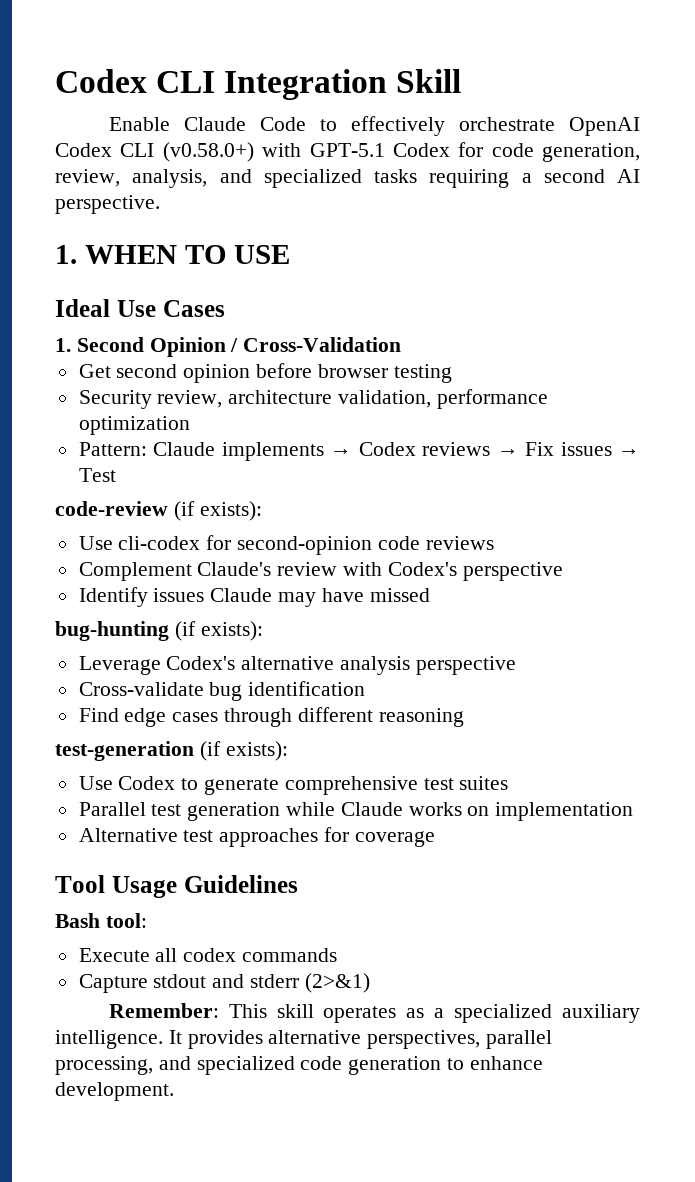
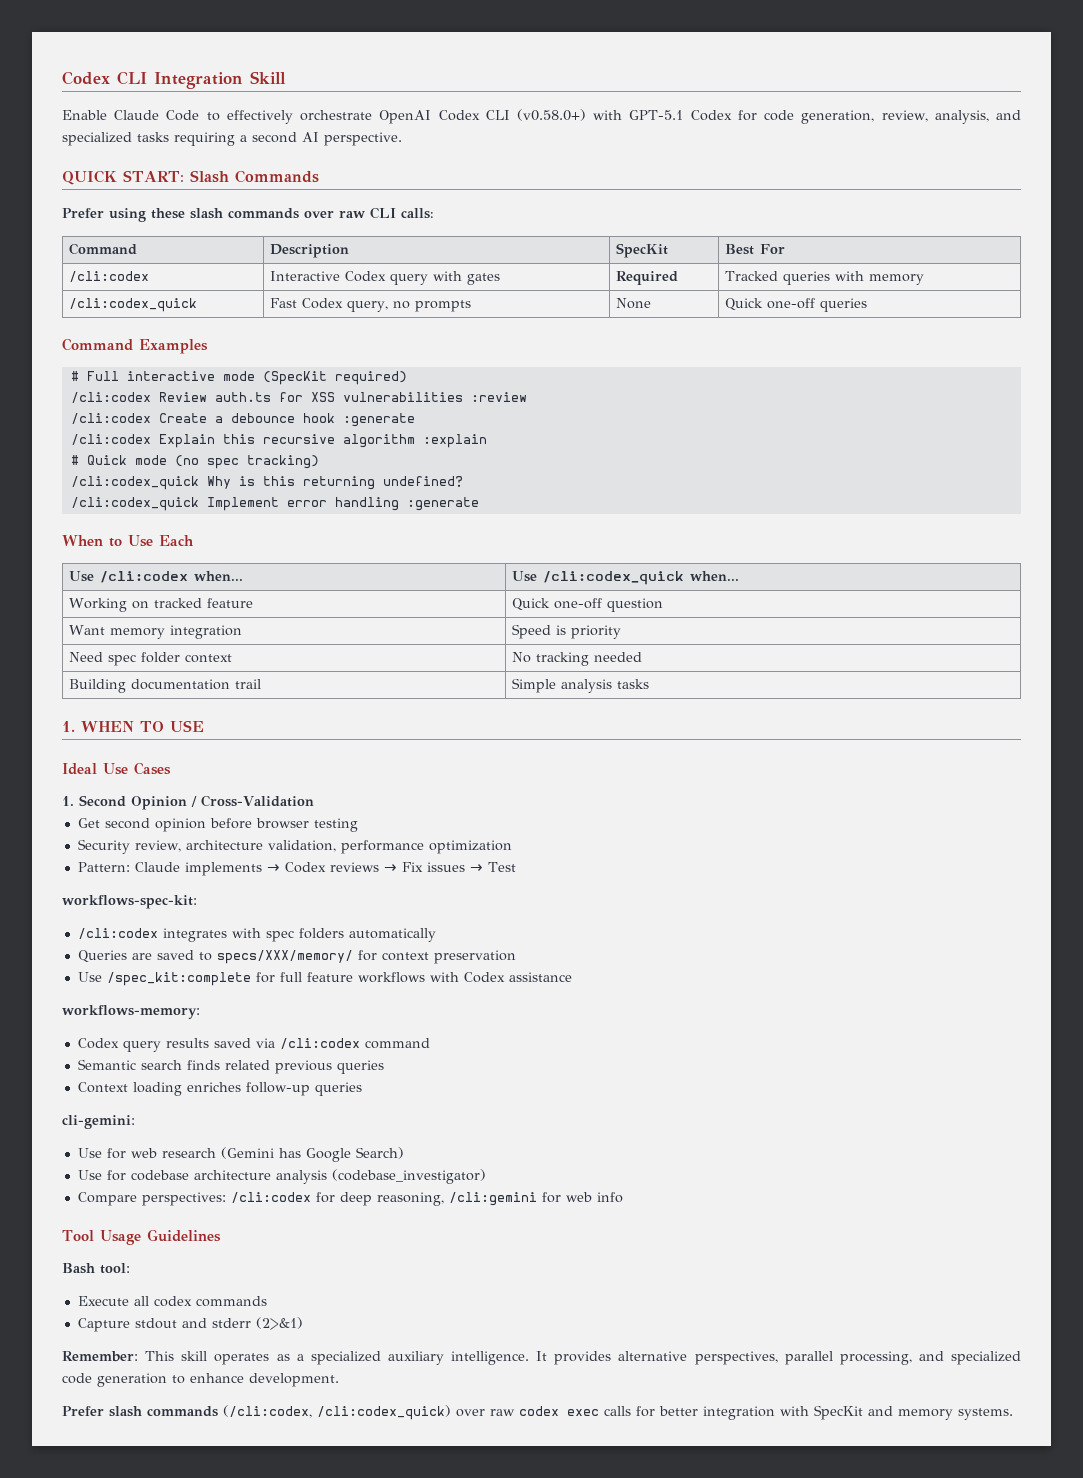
+ QUICK START: Slash Commands
+ Prefer using these slash commands over raw CLI calls:
+ Command | Description | SpecKit | Best For
+ /cli:codex | Interactive Codex query with gates | Required | Tracked queries with memory
+ /cli:codex_quick | Fast Codex query, no prompts | None | Quick one-off queries
+ Command Examples
+ # Full interactive mode (SpecKit required)
+ /cli:codex Review auth.ts for XSS vulnerabilities :review
+ /cli:codex Create a debounce hook :generate
+ /cli:codex Explain this recursive algorithm :explain
+ # Quick mode (no spec tracking)
+ /cli:codex_quick Why is this returning undefined?
+ /cli:codex_quick Implement error handling :generate
+ When to Use Each
+ Use /cli:codex when... | Use /cli:codex_quick when...
+ Working on tracked feature | Quick one-off question
+ Want memory integration | Speed is priority
+ Need spec folder context | No tracking needed
+ Building documentation trail | Simple analysis tasks
- code-review (if exists):
- Use cli-codex for second-opinion code reviews
- Complement Claude's review with Codex's perspective
- Identify issues Claude may have missed
- bug-hunting (if exists):
- Leverage Codex's alternative analysis perspective
- Cross-validate bug identification
- Find edge cases through different reasoning
- test-generation (if exists):
- Use Codex to generate comprehensive test suites
- Parallel test generation while Claude works on implementation
- Alternative test approaches for coverage
+ workflows-spec-kit:
+ /cli:codex integrates with spec folders automatically
+ Queries are saved to specs/XXX/memory/ for context preservation
+ Use /spec_kit:complete for full feature workflows with Codex assistance
+ workflows-memory:
+ Codex query results saved via /cli:codex command
+ Semantic search finds related previous queries
+ Context loading enriches follow-up queries
+ cli-gemini:
+ Use for web research (Gemini has Google Search)
+ Use for codebase architecture analysis (codebase_investigator)
+ Compare perspectives: /cli:codex for deep reasoning, /cli:gemini for web info
+ Prefer slash commands (/cli:codex, /cli:codex_quick) over raw codex exec calls for better integration with SpecKit and memory systems.

